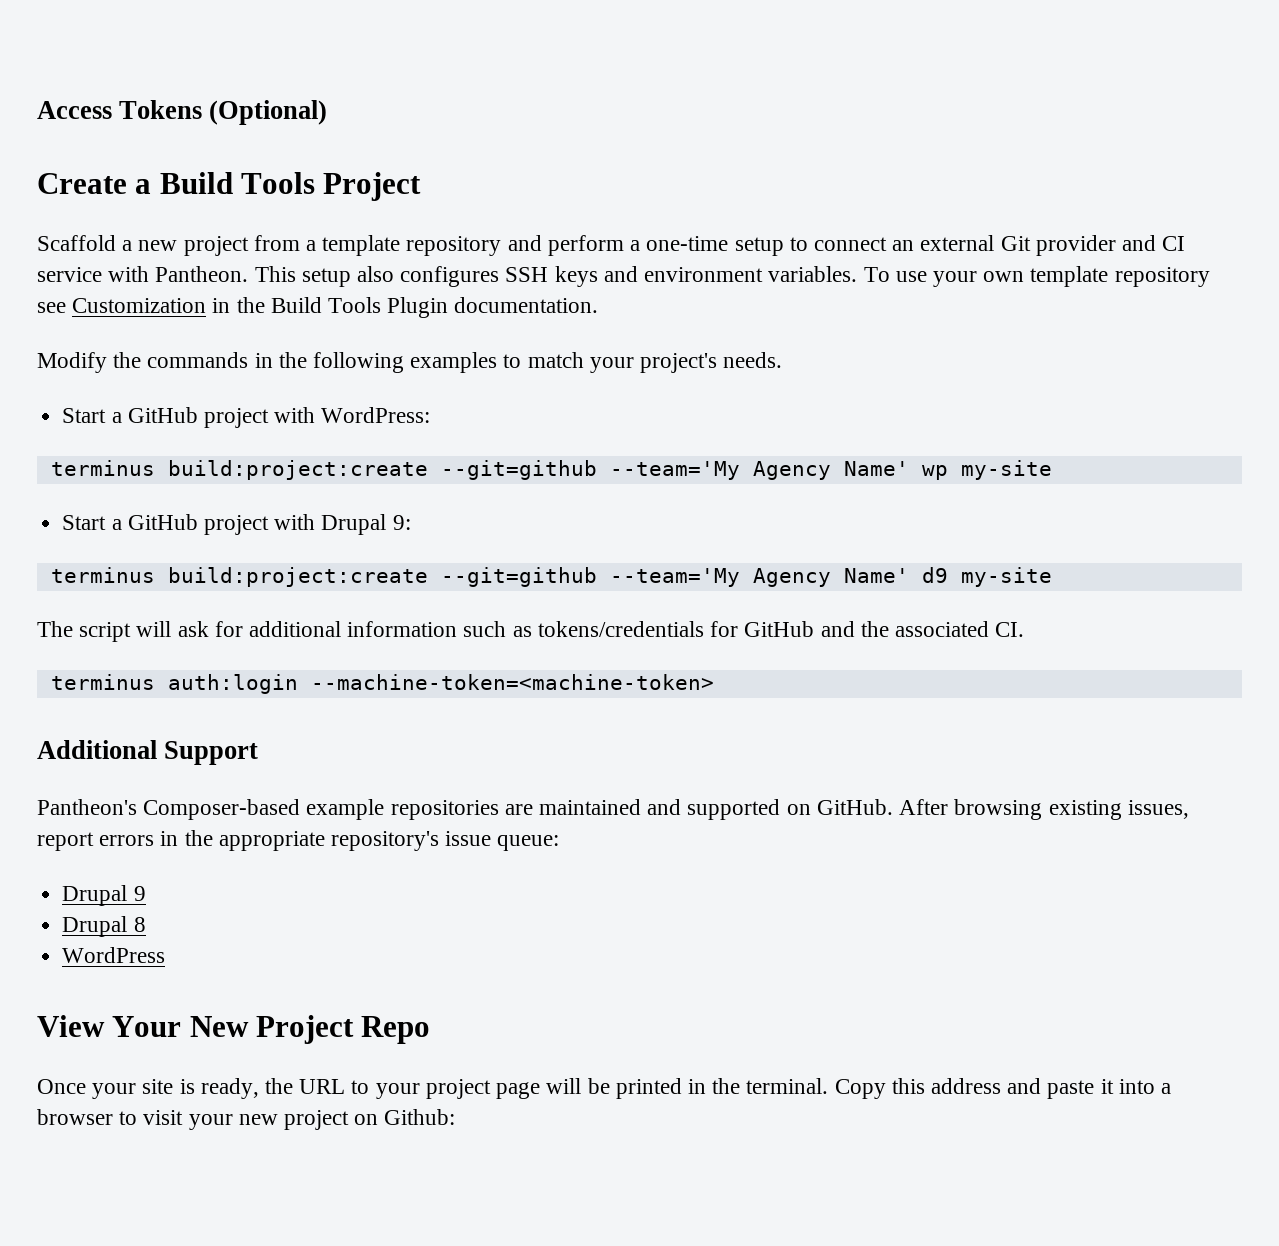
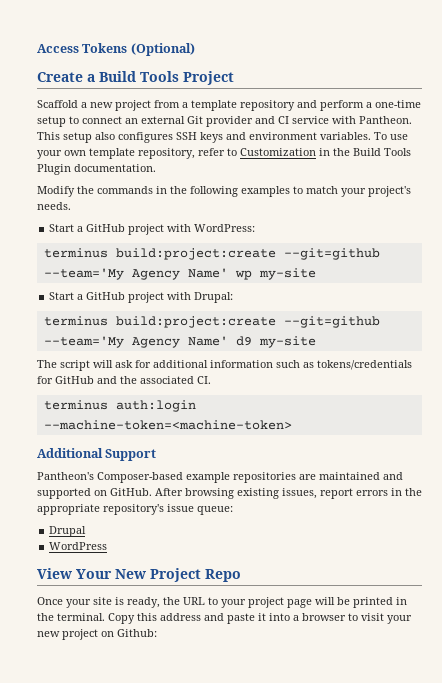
- To use your own template repository see Customization in the Build Tools Plugin documentation.
+ To use your own template repository, refer to Customization in the Build Tools Plugin documentation.
- Start a GitHub project with Drupal 9:
+ Start a GitHub project with Drupal:
- Drupal 9
- Drupal 8
+ Drupal

